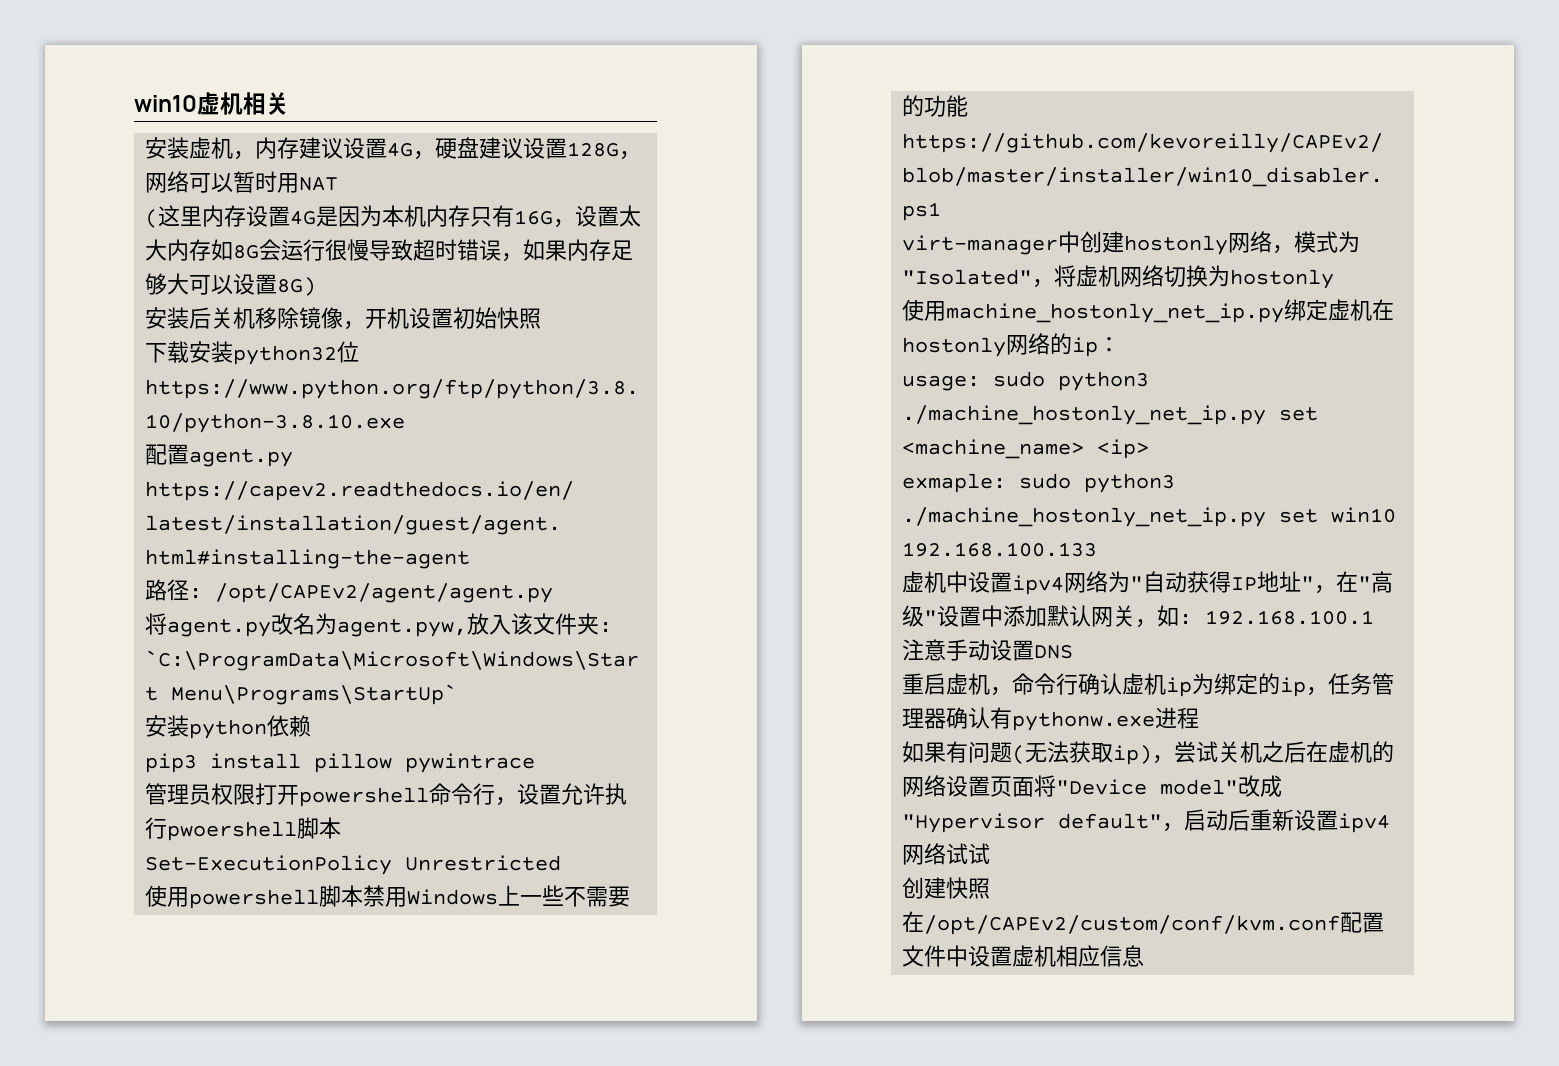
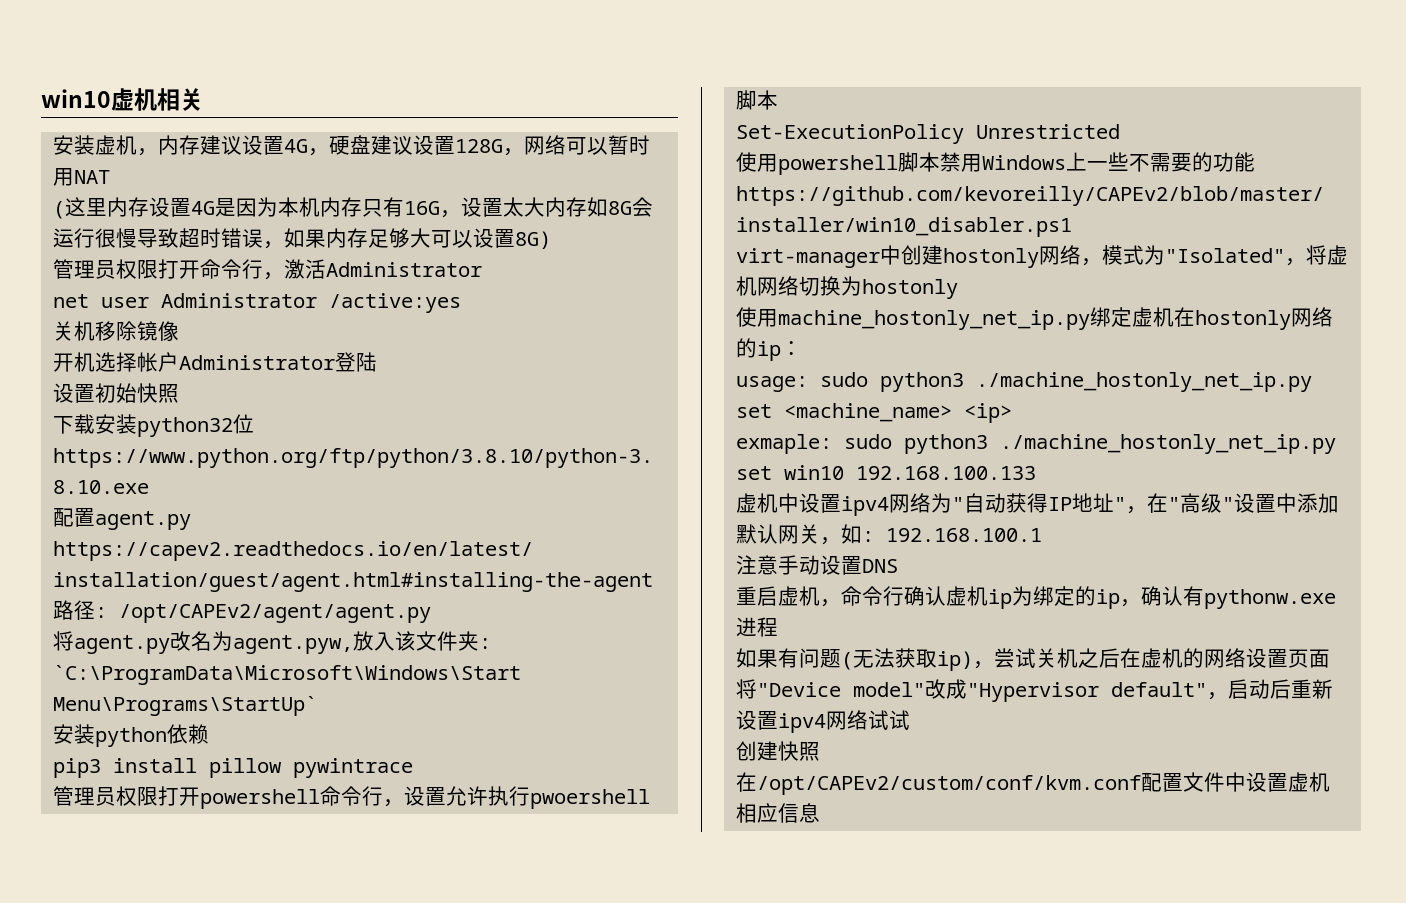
- 安装后关机移除镜像，开机设置初始快照
+ 管理员权限打开命令行，激活Administrator
+ net user Administrator /active:yes
+ 关机移除镜像
+ 开机选择帐户Administrator登陆
+ 设置初始快照
- 重启虚机，命令行确认虚机ip为绑定的ip，任务管理器确认有pythonw.exe进程
+ 重启虚机，命令行确认虚机ip为绑定的ip，确认有pythonw.exe进程

